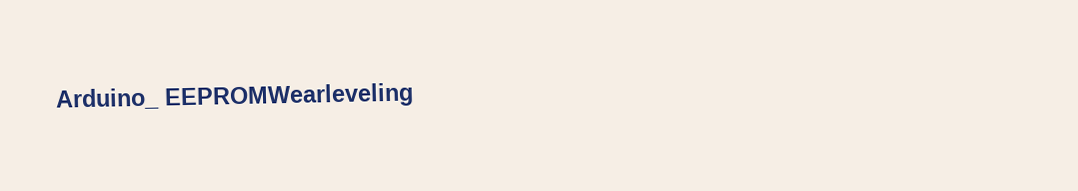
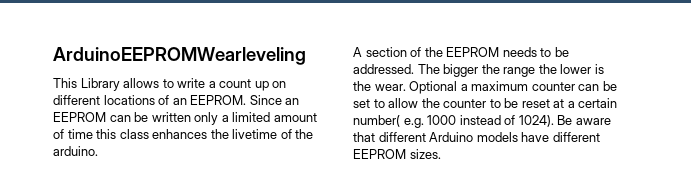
- Arduino_ EEPROMWearleveling
+ ArduinoEEPROMWearleveling
+ This Library allows to write a count up on different locations of an EEPROM. Since an EEPROM can be written only a limited amount of time this class enhances the livetime of the arduino.
+ A section of the EEPROM needs to be addressed. The bigger the range the lower is the wear. Optional a maximum counter can be set to allow the counter to be reset at a certain number( e.g. 1000 instead of 1024). Be aware that different Arduino models have different EEPROM sizes.

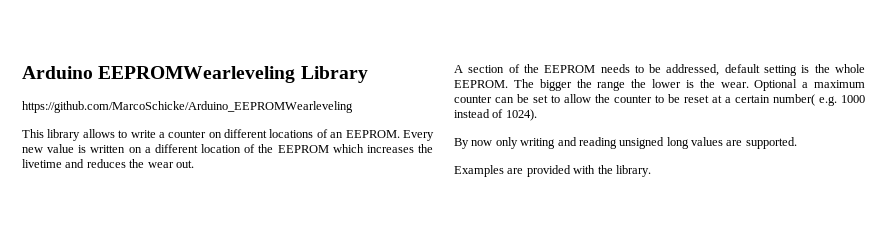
- ArduinoEEPROMWearleveling
+ Arduino EEPROMWearleveling Library
+ https://github.com/MarcoSchicke/Arduino_EEPROMWearleveling
- This Library allows to write a count up on different locations of an EEPROM.
+ This library allows to write a counter on different locations of an EEPROM.
- Since an EEPROM can be written only a limited amount of time this class enhances the livetime of the arduino.
+ Every new value is written on a different location of the EEPROM which increases the livetime and reduces the wear out.
- A section of the EEPROM needs to be addressed.
+ A section of the EEPROM needs to be addressed, default setting is the whole EEPROM.
- Optional a maximum counter can be set to allow the counter to be reset at a certain number( e.g. 1000 instead of 1024). Be aware that different Arduino models have different EEPROM sizes.
+ Optional a maximum counter can be set to allow the counter to be reset at a certain number( e.g. 1000 instead of 1024).
+ By now only writing and reading unsigned long values are supported.
+ Examples are provided with the library.

